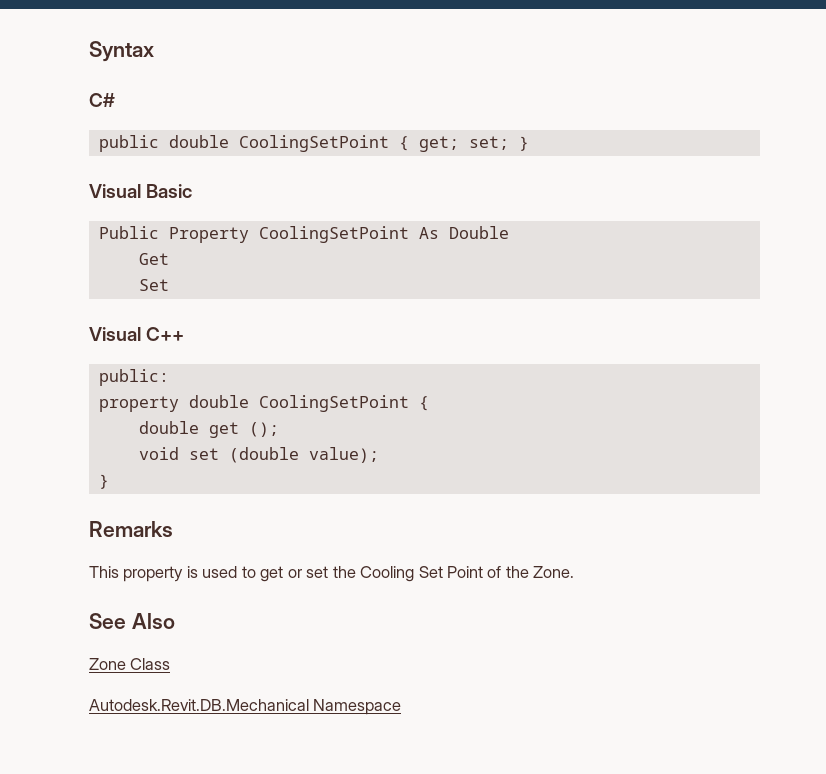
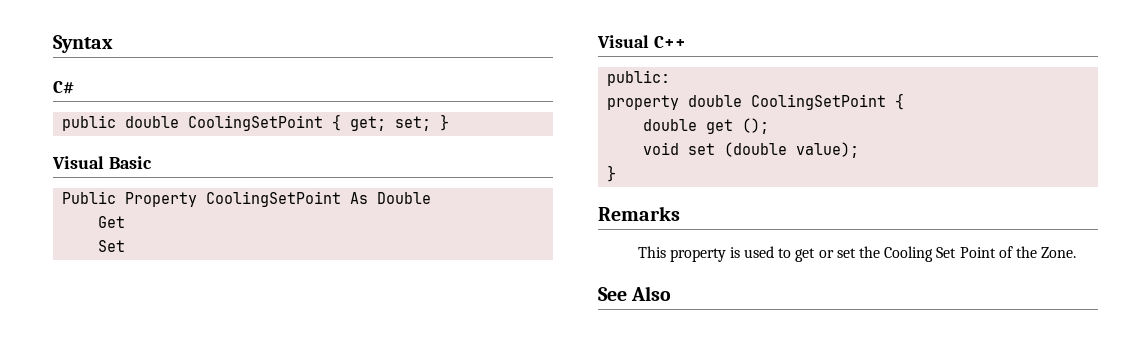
- Zone Class
- Autodesk.Revit.DB.Mechanical Namespace

